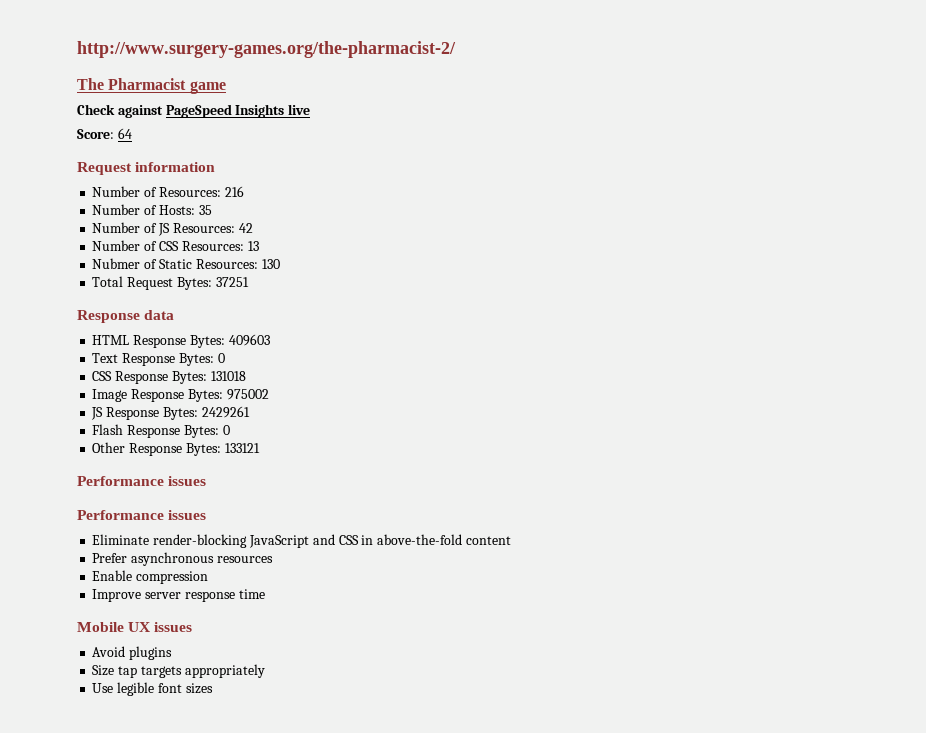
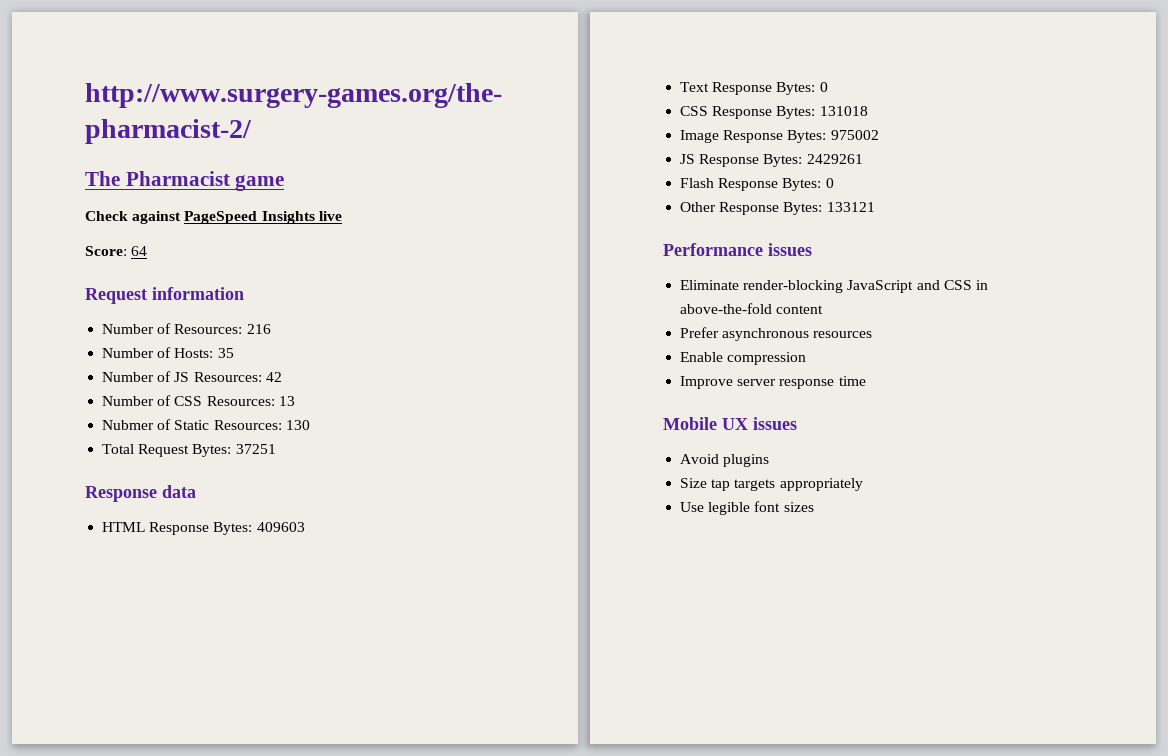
  Other Response Bytes: 133121
- Performance issues

